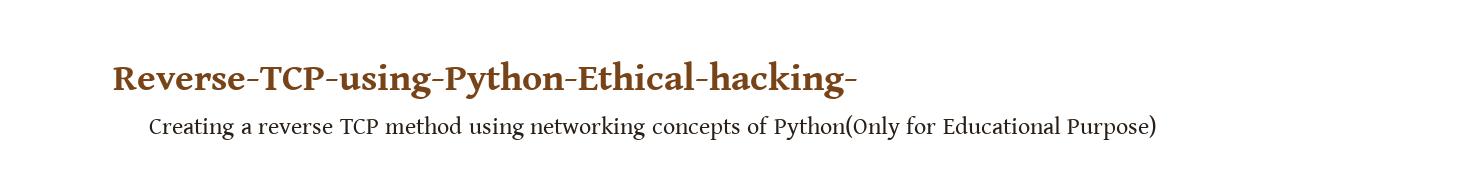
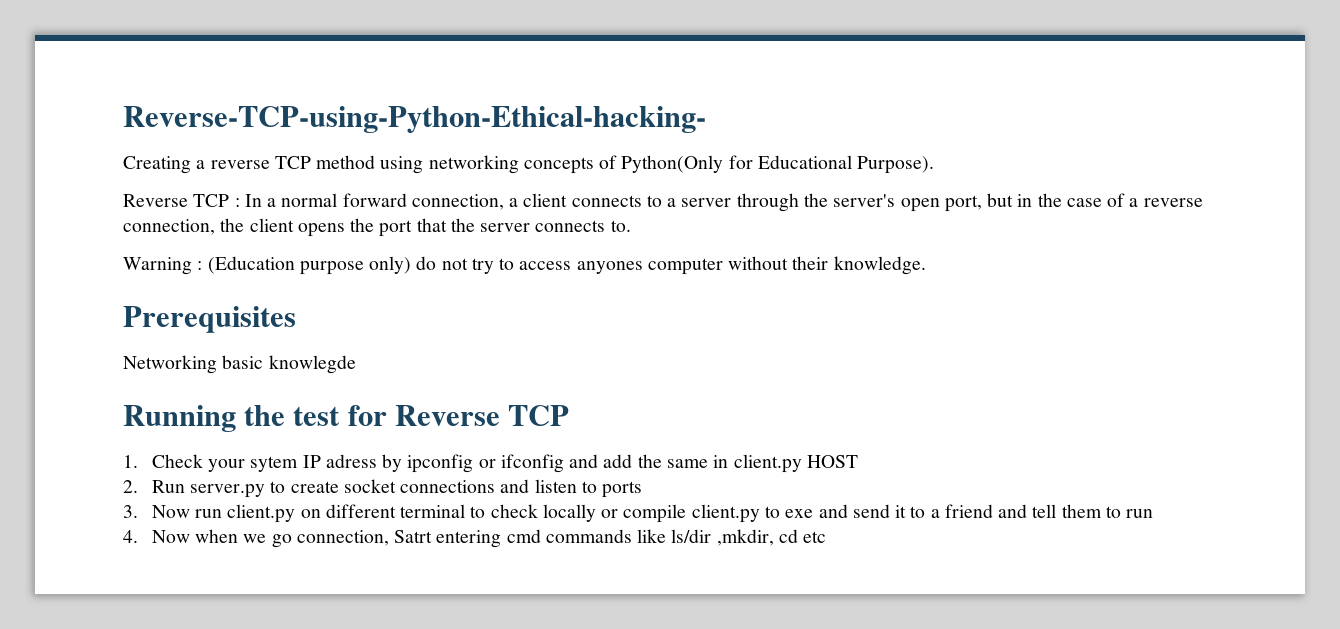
- Creating a reverse TCP method using networking concepts of Python(Only for Educational Purpose)
+ Creating a reverse TCP method using networking concepts of Python(Only for Educational Purpose).
+ Reverse TCP : In a normal forward connection, a client connects to a server through the server's open port, but in the case of a reverse connection, the client opens the port that the server connects to.
+ Warning : (Education purpose only) do not try to access anyones computer without their knowledge.
+ Prerequisites
+ Networking basic knowlegde
+ Running the test for Reverse TCP
+ 1. Check your sytem IP adress by ipconfig or ifconfig and add the same in client.py HOST
+ 2. Run server.py to create socket connections and listen to ports
+ 3. Now run client.py on different terminal to check locally or compile client.py to exe and send it to a friend and tell them to run
+ 4. Now when we go connection, Satrt entering cmd commands like ls/dir ,mkdir, cd etc

